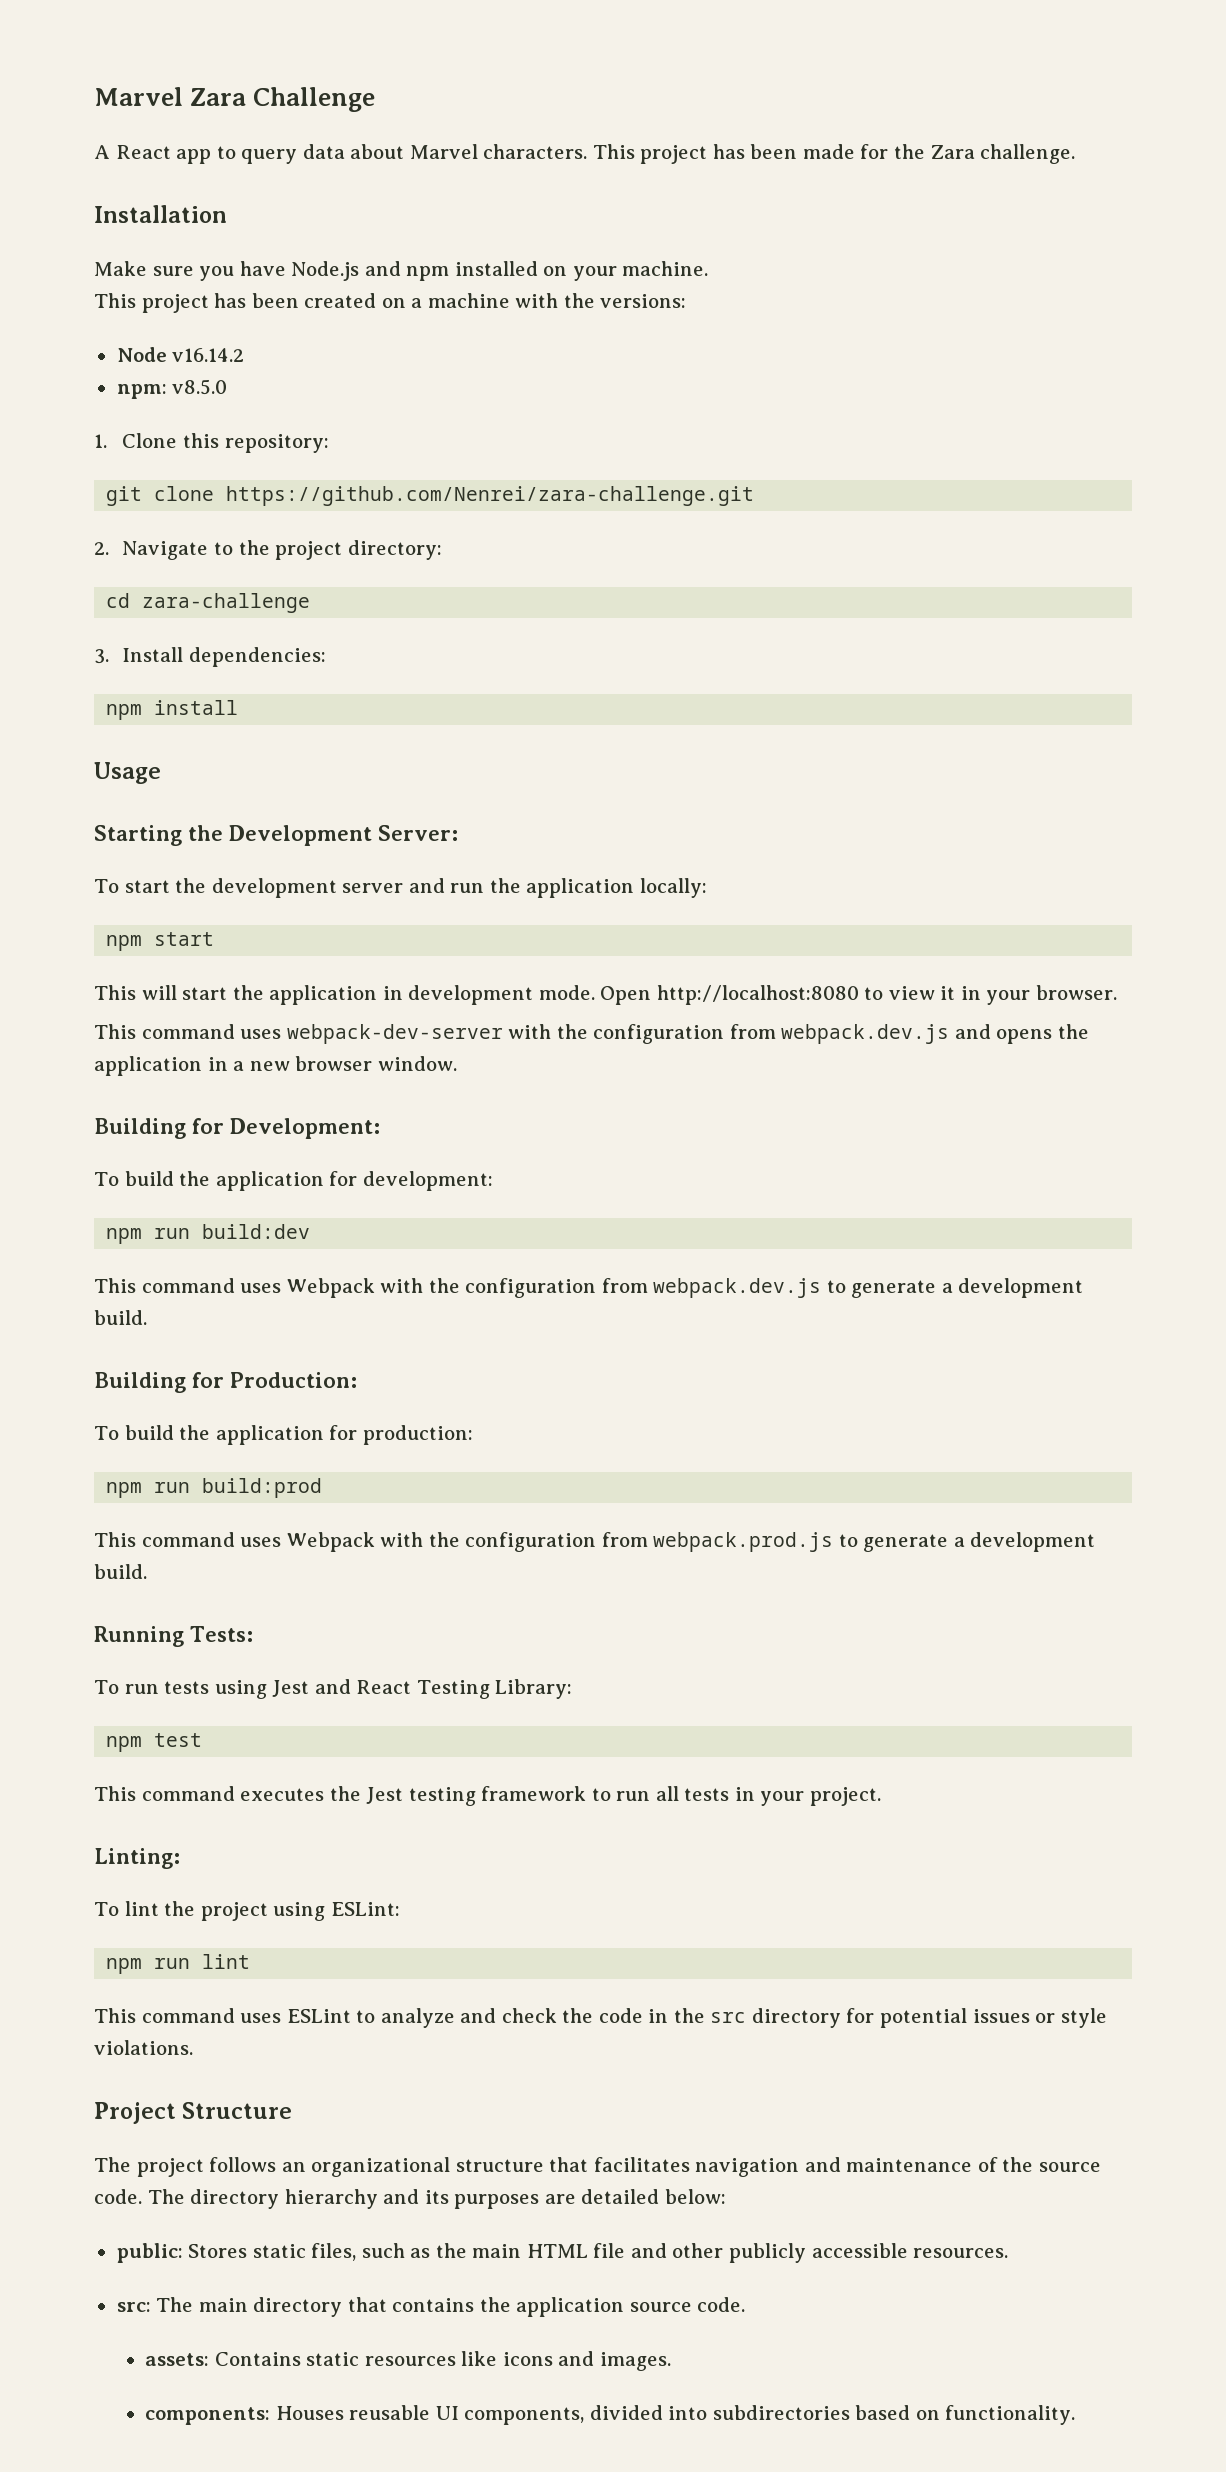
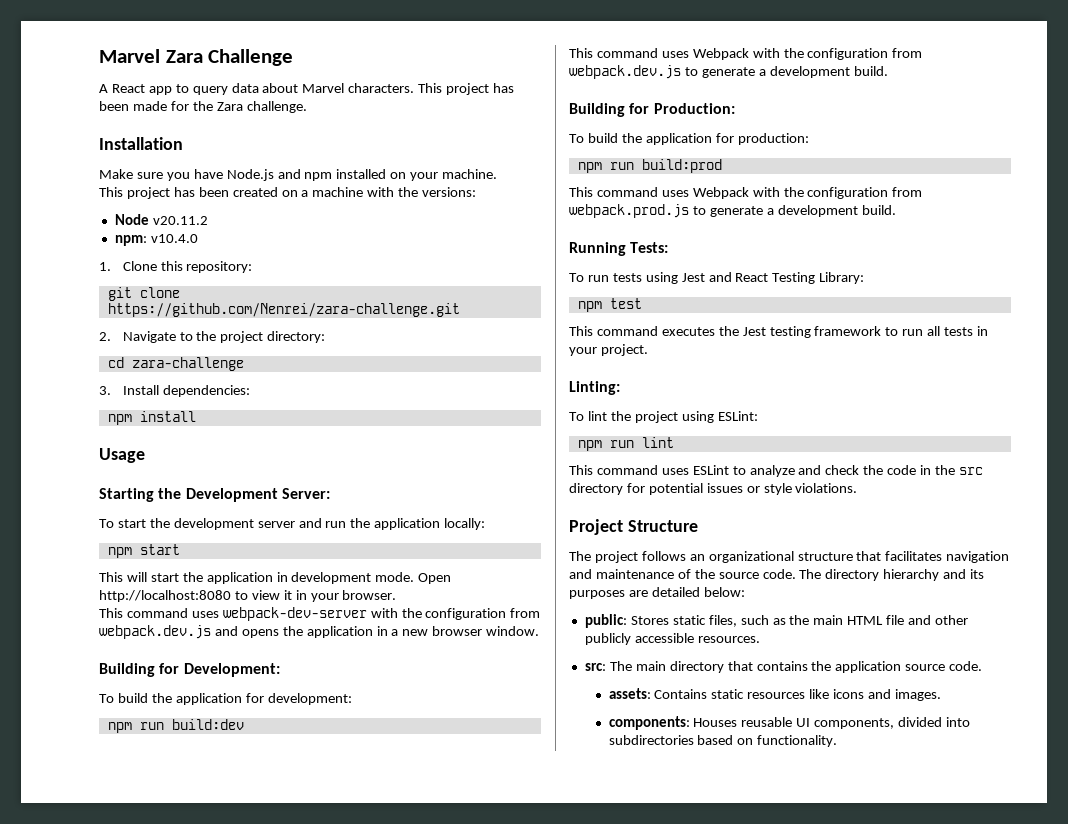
- Node v16.14.2
+ Node v20.11.2
- npm: v8.5.0
+ npm: v10.4.0

